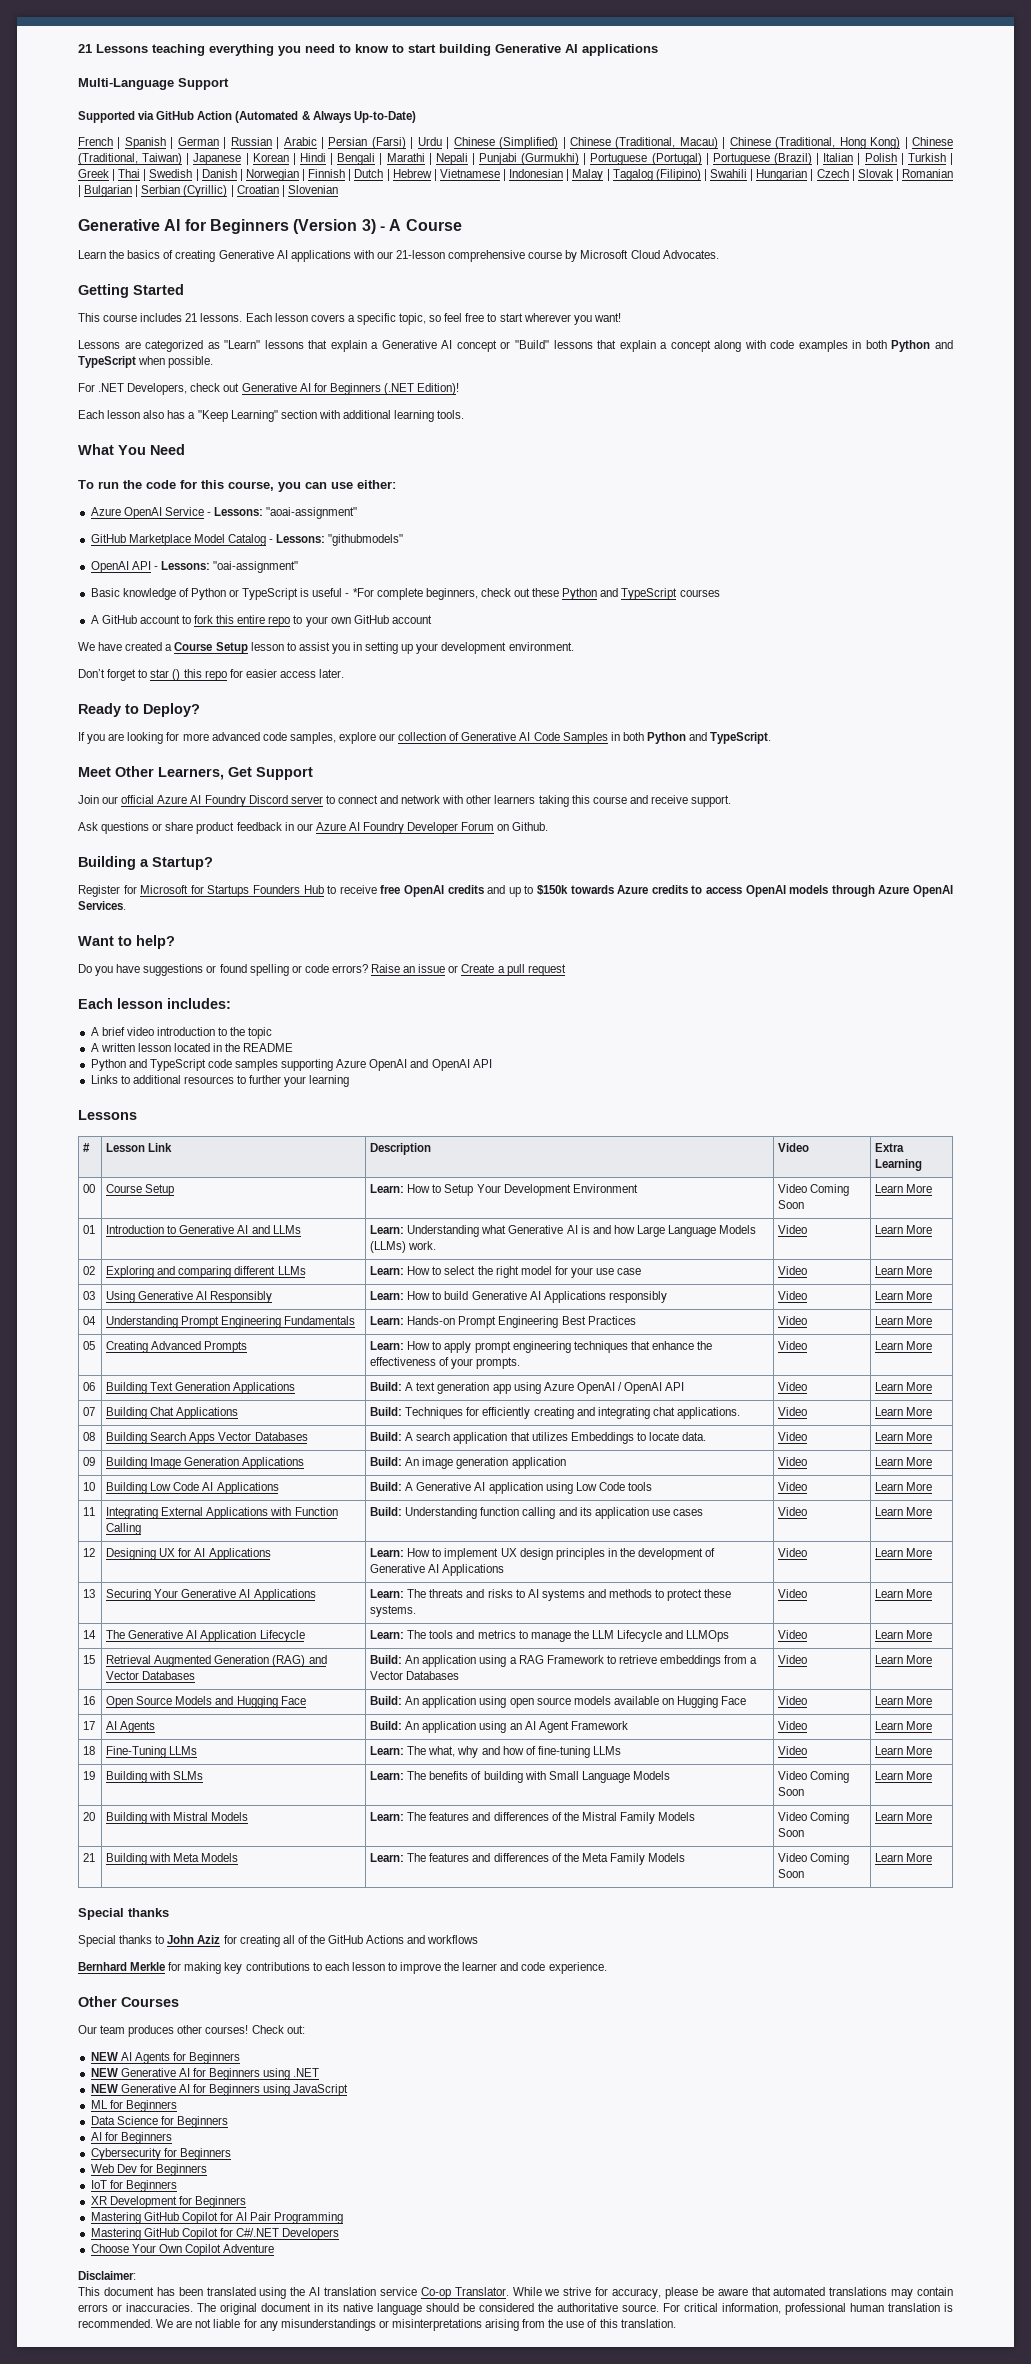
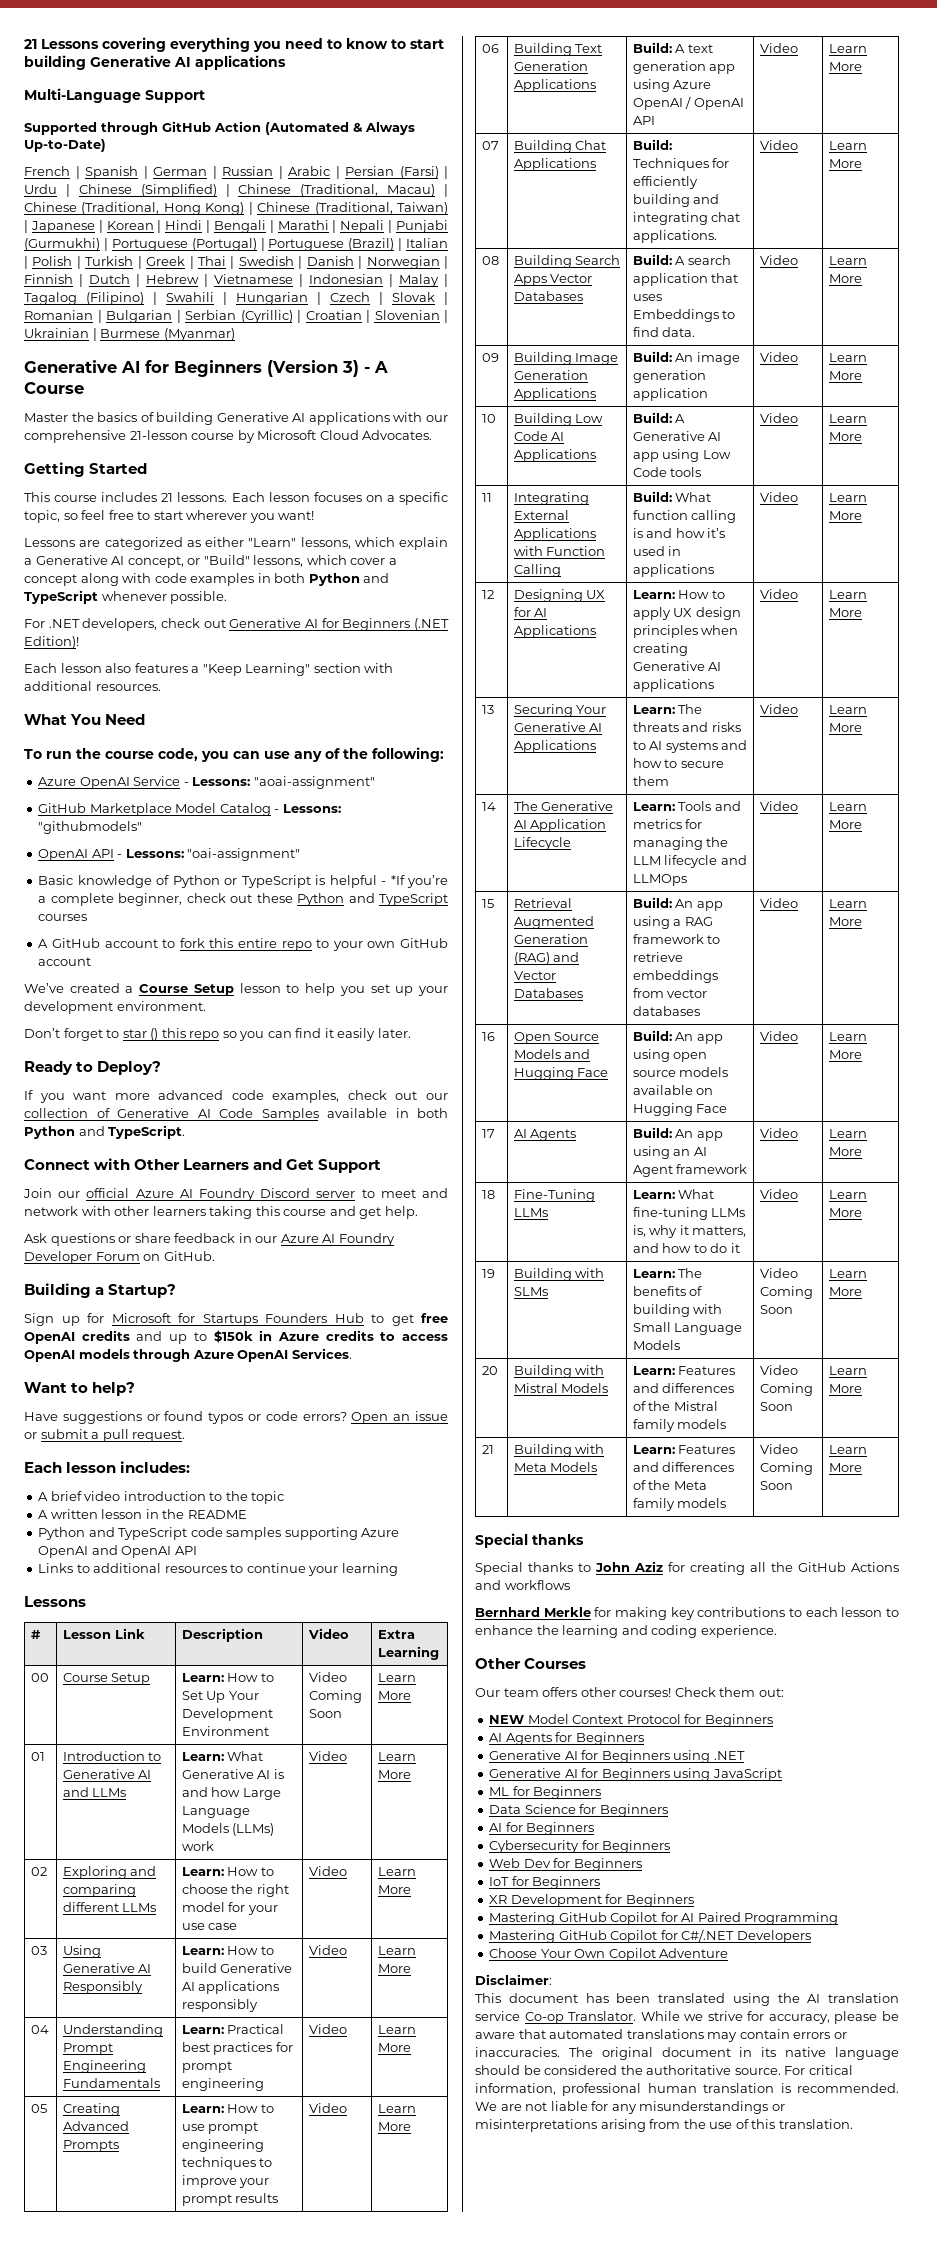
- 21 Lessons teaching everything you need to know to start building Generative AI applications
+ 21 Lessons covering everything you need to know to start building Generative AI applications
- Supported via GitHub Action (Automated & Always Up-to-Date)
+ Supported through GitHub Action (Automated & Always Up-to-Date)
- French | Spanish | German | Russian | Arabic | Persian (Farsi) | Urdu | Chinese (Simplified) | Chinese (Traditional, Macau) | Chinese (Traditional, Hong Kong) | Chinese (Traditional, Taiwan) | Japanese | Korean | Hindi | Bengali | Marathi | Nepali | Punjabi (Gurmukhi) | Portuguese (Portugal) | Portuguese (Brazil) | Italian | Polish | Turkish | Greek | Thai | Swedish | Danish | Norwegian | Finnish | Dutch | Hebrew | Vietnamese | Indonesian | Malay | Tagalog (Filipino) | Swahili | Hungarian | Czech | Slovak | Romanian | Bulgarian | Serbian (Cyrillic) | Croatian | Slovenian
+ French | Spanish | German | Russian | Arabic | Persian (Farsi) | Urdu | Chinese (Simplified) | Chinese (Traditional, Macau) | Chinese (Traditional, Hong Kong) | Chinese (Traditional, Taiwan) | Japanese | Korean | Hindi | Bengali | Marathi | Nepali | Punjabi (Gurmukhi) | Portuguese (Portugal) | Portuguese (Brazil) | Italian | Polish | Turkish | Greek | Thai | Swedish | Danish | Norwegian | Finnish | Dutch | Hebrew | Vietnamese | Indonesian | Malay | Tagalog (Filipino) | Swahili | Hungarian | Czech | Slovak | Romanian | Bulgarian | Serbian (Cyrillic) | Croatian | Slovenian | Ukrainian | Burmese (Myanmar)
- Learn the basics of creating Generative AI applications with our 21-lesson comprehensive course by Microsoft Cloud Advocates.
+ Master the basics of building Generative AI applications with our comprehensive 21-lesson course by Microsoft Cloud Advocates.
- Each lesson covers a specific topic, so feel free to start wherever you want!
+ Each lesson focuses on a specific topic, so feel free to start wherever you want!
- Lessons are categorized as "Learn" lessons that explain a Generative AI concept or "Build" lessons that explain a concept along with code examples in both Python and TypeScript when possible.
+ Lessons are categorized as either "Learn" lessons, which explain a Generative AI concept, or "Build" lessons, which cover a concept along with code examples in both Python and TypeScript whenever possible.
- For .NET Developers, check out Generative AI for Beginners (.NET Edition)!
+ For .NET developers, check out Generative AI for Beginners (.NET Edition)!
- Each lesson also has a "Keep Learning" section with additional learning tools.
+ Each lesson also features a "Keep Learning" section with additional resources.
- To run the code for this course, you can use either:
+ To run the course code, you can use any of the following:
- Basic knowledge of Python or TypeScript is useful - *For complete beginners, check out these Python and TypeScript courses
+ Basic knowledge of Python or TypeScript is helpful - *If you’re a complete beginner, check out these Python and TypeScript courses
- We have created a Course Setup lesson to assist you in setting up your development environment.
+ We’ve created a Course Setup lesson to help you set up your development environment.
- Don’t forget to star () this repo for easier access later.
+ Don’t forget to star () this repo so you can find it easily later.
- If you are looking for more advanced code samples, explore our collection of Generative AI Code Samples in both Python and TypeScript.
+ If you want more advanced code examples, check out our collection of Generative AI Code Samples available in both Python and TypeScript.
- Meet Other Learners, Get Support
+ Connect with Other Learners and Get Support
- Join our official Azure AI Foundry Discord server to connect and network with other learners taking this course and receive support.
+ Join our official Azure AI Foundry Discord server to meet and network with other learners taking this course and get help.
- Ask questions or share product feedback in our Azure AI Foundry Developer Forum on Github.
+ Ask questions or share feedback in our Azure AI Foundry Developer Forum on GitHub.
- Register for Microsoft for Startups Founders Hub to receive free OpenAI credits and up to $150k towards Azure credits to access OpenAI models through Azure OpenAI Services.
+ Sign up for Microsoft for Startups Founders Hub to get free OpenAI credits and up to $150k in Azure credits to access OpenAI models through Azure OpenAI Services.
- Do you have suggestions or found spelling or code errors?
+ Have suggestions or found typos or code errors?
- Raise an issue or Create a pull request
+ Open an issue or submit a pull request.
- A written lesson located in the README
+ A written lesson in the README
- Links to additional resources to further your learning
+ Links to additional resources to continue your learning
- 00 | Course Setup | Learn: How to Setup Your Development Environment | Video Coming Soon | Learn More
+ 00 | Course Setup | Learn: How to Set Up Your Development Environment | Video Coming Soon | Learn More
- 01 | Introduction to Generative AI and LLMs | Learn: Understanding what Generative AI is and how Large Language Models (LLMs) work. | Video | Learn More
+ 01 | Introduction to Generative AI and LLMs | Learn: What Generative AI is and how Large Language Models (LLMs) work | Video | Learn More
- 02 | Exploring and comparing different LLMs | Learn: How to select the right model for your use case | Video | Learn More
+ 02 | Exploring and comparing different LLMs | Learn: How to choose the right model for your use case | Video | Learn More
- 03 | Using Generative AI Responsibly | Learn: How to build Generative AI Applications responsibly | Video | Learn More
+ 03 | Using Generative AI Responsibly | Learn: How to build Generative AI applications responsibly | Video | Learn More
- 04 | Understanding Prompt Engineering Fundamentals | Learn: Hands-on Prompt Engineering Best Practices | Video | Learn More
+ 04 | Understanding Prompt Engineering Fundamentals | Learn: Practical best practices for prompt engineering | Video | Learn More
- 05 | Creating Advanced Prompts | Learn: How to apply prompt engineering techniques that enhance the effectiveness of your prompts. | Video | Learn More
+ 05 | Creating Advanced Prompts | Learn: How to use prompt engineering techniques to improve your prompt results | Video | Learn More
- 07 | Building Chat Applications | Build: Techniques for efficiently creating and integrating chat applications. | Video | Learn More
+ 07 | Building Chat Applications | Build: Techniques for efficiently building and integrating chat applications. | Video | Learn More
- 08 | Building Search Apps Vector Databases | Build: A search application that utilizes Embeddings to locate data. | Video | Learn More
+ 08 | Building Search Apps Vector Databases | Build: A search application that uses Embeddings to find data. | Video | Learn More
- 10 | Building Low Code AI Applications | Build: A Generative AI application using Low Code tools | Video | Learn More
+ 10 | Building Low Code AI Applications | Build: A Generative AI app using Low Code tools | Video | Learn More
- 11 | Integrating External Applications with Function Calling | Build: Understanding function calling and its application use cases | Video | Learn More
+ 11 | Integrating External Applications with Function Calling | Build: What function calling is and how it’s used in applications | Video | Learn More
- 12 | Designing UX for AI Applications | Learn: How to implement UX design principles in the development of Generative AI Applications | Video | Learn More
+ 12 | Designing UX for AI Applications | Learn: How to apply UX design principles when creating Generative AI applications | Video | Learn More
- 13 | Securing Your Generative AI Applications | Learn: The threats and risks to AI systems and methods to protect these systems. | Video | Learn More
+ 13 | Securing Your Generative AI Applications | Learn: The threats and risks to AI systems and how to secure them | Video | Learn More
- 14 | The Generative AI Application Lifecycle | Learn: The tools and metrics to manage the LLM Lifecycle and LLMOps | Video | Learn More
+ 14 | The Generative AI Application Lifecycle | Learn: Tools and metrics for managing the LLM lifecycle and LLMOps | Video | Learn More
- 15 | Retrieval Augmented Generation (RAG) and Vector Databases | Build: An application using a RAG Framework to retrieve embeddings from a Vector Databases | Video | Learn More
+ 15 | Retrieval Augmented Generation (RAG) and Vector Databases | Build: An app using a RAG framework to retrieve embeddings from vector databases | Video | Learn More
- 16 | Open Source Models and Hugging Face | Build: An application using open source models available on Hugging Face | Video | Learn More
+ 16 | Open Source Models and Hugging Face | Build: An app using open source models available on Hugging Face | Video | Learn More
- 17 | AI Agents | Build: An application using an AI Agent Framework | Video | Learn More
+ 17 | AI Agents | Build: An app using an AI Agent framework | Video | Learn More
- 18 | Fine-Tuning LLMs | Learn: The what, why and how of fine-tuning LLMs | Video | Learn More
+ 18 | Fine-Tuning LLMs | Learn: What fine-tuning LLMs is, why it matters, and how to do it | Video | Learn More
- 20 | Building with Mistral Models | Learn: The features and differences of the Mistral Family Models | Video Coming Soon | Learn More
+ 20 | Building with Mistral Models | Learn: Features and differences of the Mistral family models | Video Coming Soon | Learn More
- 21 | Building with Meta Models | Learn: The features and differences of the Meta Family Models | Video Coming Soon | Learn More
+ 21 | Building with Meta Models | Learn: Features and differences of the Meta family models | Video Coming Soon | Learn More
- Special thanks to John Aziz for creating all of the GitHub Actions and workflows
+ Special thanks to John Aziz for creating all the GitHub Actions and workflows
- Bernhard Merkle for making key contributions to each lesson to improve the learner and code experience.
+ Bernhard Merkle for making key contributions to each lesson to enhance the learning and coding experience.
- Our team produces other courses!
+ Our team offers other courses!
- Check out:
+ Check them out:
- NEW AI Agents for Beginners
+ NEW Model Context Protocol for Beginners
+ AI Agents for Beginners
- NEW Generative AI for Beginners using .NET
+ Generative AI for Beginners using .NET
- NEW Generative AI for Beginners using JavaScript
+ Generative AI for Beginners using JavaScript
- Mastering GitHub Copilot for AI Pair Programming
+ Mastering GitHub Copilot for AI Paired Programming

